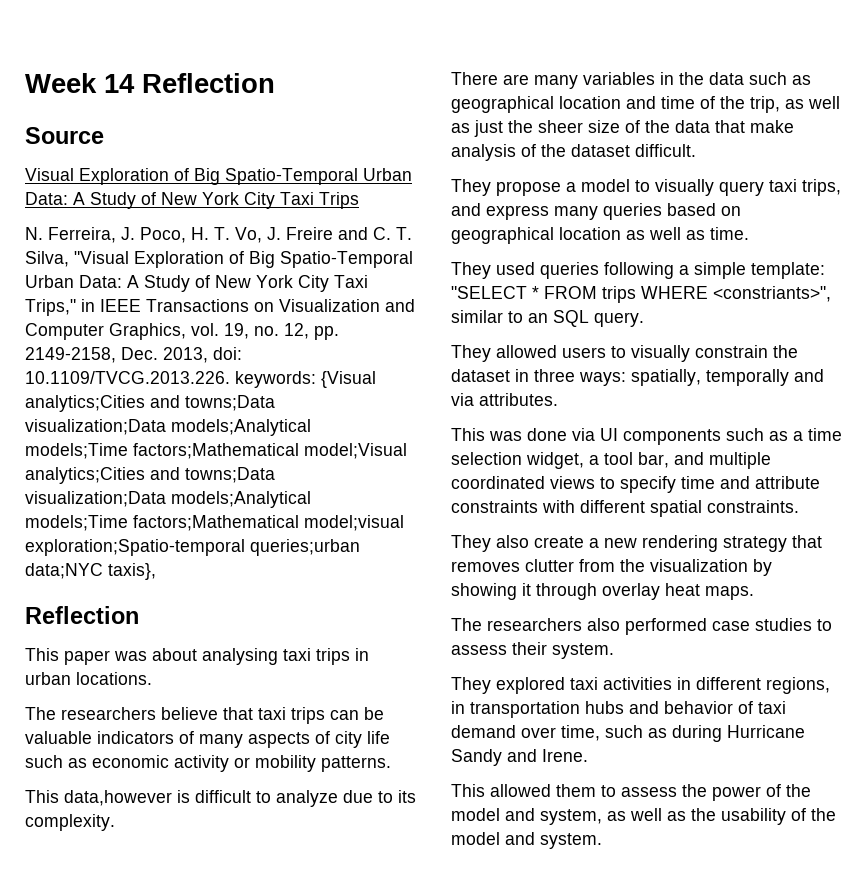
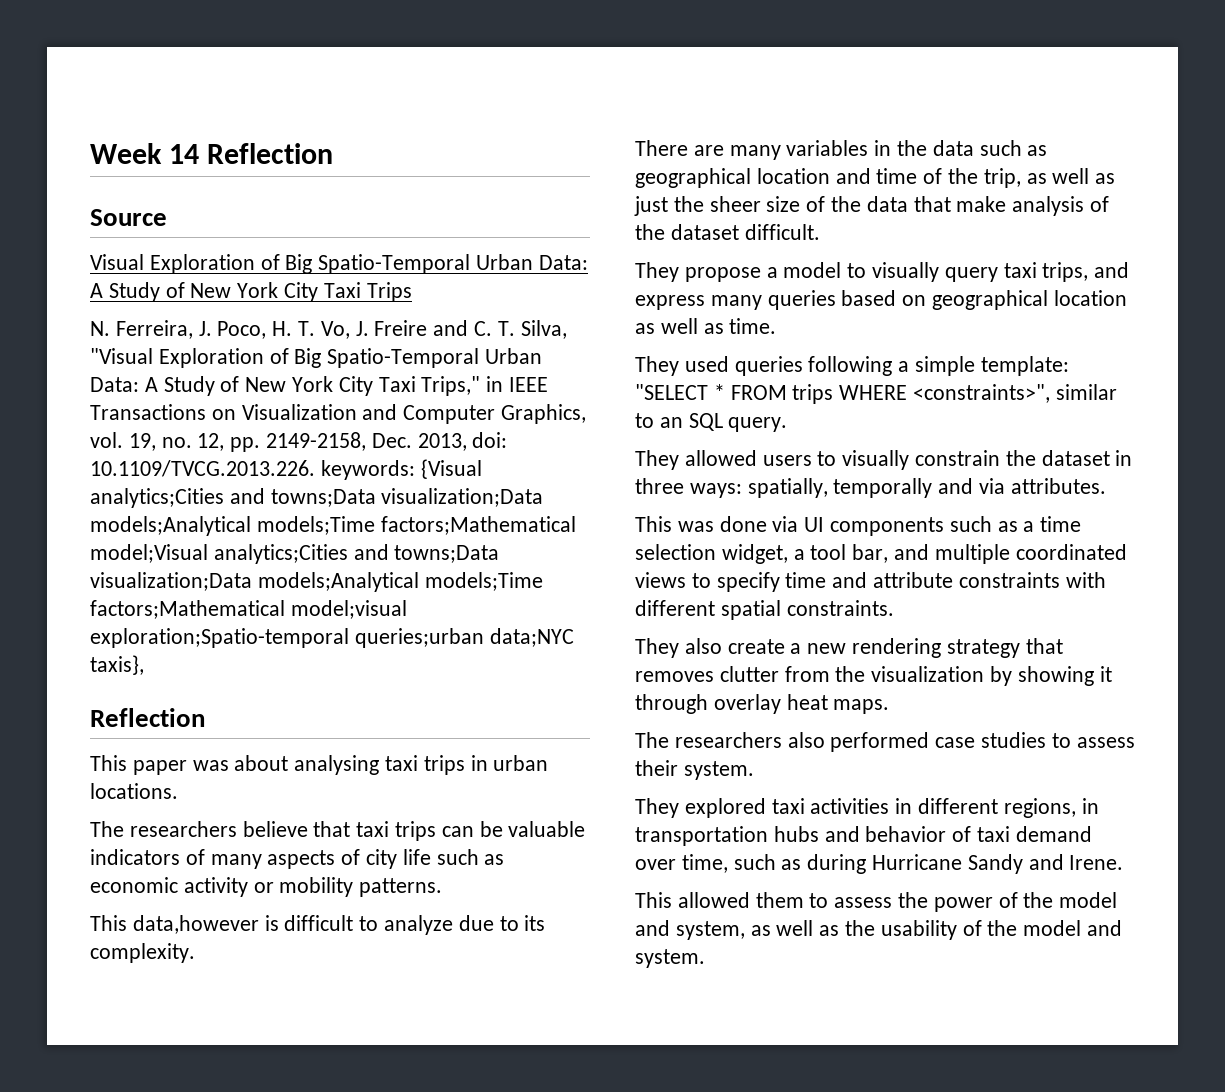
- They used queries following a simple template: "SELECT * FROM trips WHERE <constriants>", similar to an SQL query.
+ They used queries following a simple template: "SELECT * FROM trips WHERE <constraints>", similar to an SQL query.

